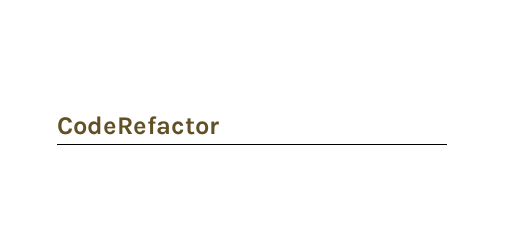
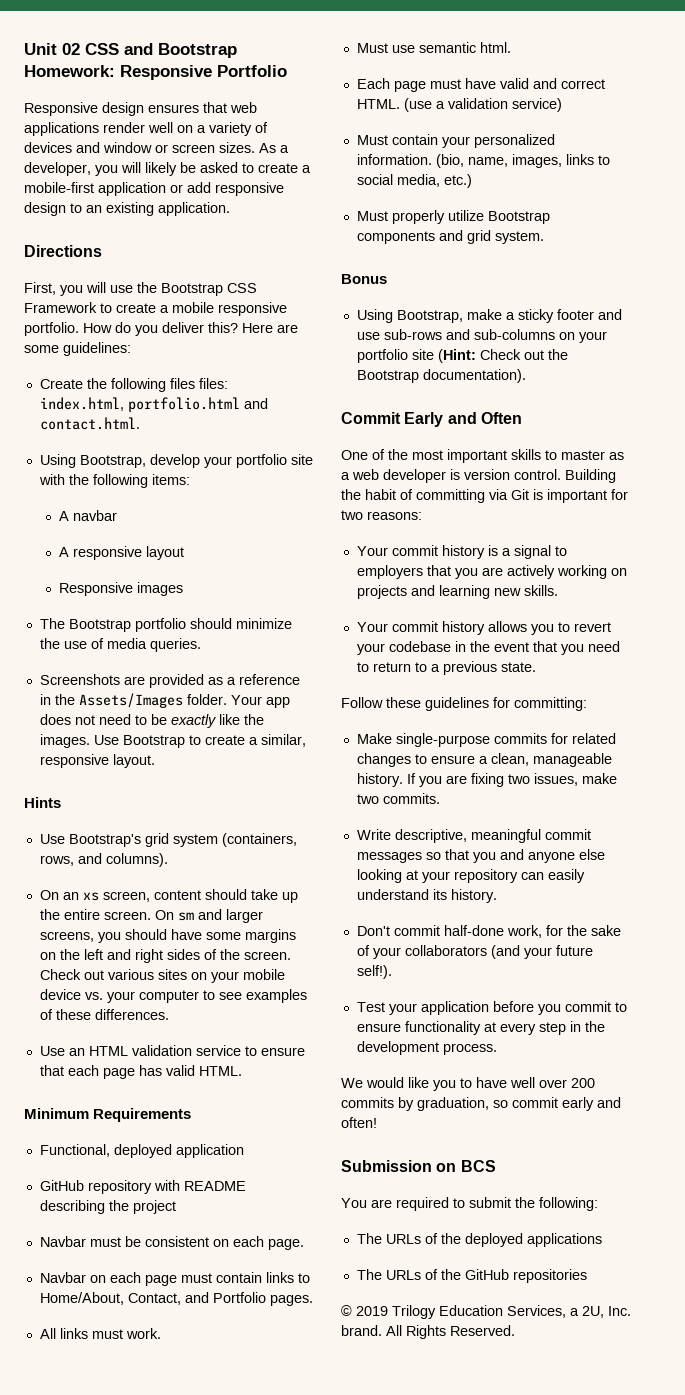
- CodeRefactor
+ Unit 02 CSS and Bootstrap Homework: Responsive Portfolio
+ Responsive design ensures that web applications render well on a variety of devices and window or screen sizes. As a developer, you will likely be asked to create a mobile-first application or add responsive design to an existing application.
+ Directions
+ First, you will use the Bootstrap CSS Framework to create a mobile responsive portfolio. How do you deliver this? Here are some guidelines:
+ Create the following files files: index.html, portfolio.html and contact.html.
+ Using Bootstrap, develop your portfolio site with the following items:
+ A navbar
+ A responsive layout
+ Responsive images
+ The Bootstrap portfolio should minimize the use of media queries.
+ Screenshots are provided as a reference in the Assets/Images folder. Your app does not need to be exactly like the images. Use Bootstrap to create a similar, responsive layout.
+ Hints
+ Use Bootstrap's grid system (containers, rows, and columns).
+ On an xs screen, content should take up the entire screen. On sm and larger screens, you should have some margins on the left and right sides of the screen. Check out various sites on your mobile device vs. your computer to see examples of these differences.
+ Use an HTML validation service to ensure that each page has valid HTML.
+ Minimum Requirements
+ Functional, deployed application
+ GitHub repository with README describing the project
+ Navbar must be consistent on each page.
+ Navbar on each page must contain links to Home/About, Contact, and Portfolio pages.
+ All links must work.
+ Must use semantic html.
+ Each page must have valid and correct HTML. (use a validation service)
+ Must contain your personalized information. (bio, name, images, links to social media, etc.)
+ Must properly utilize Bootstrap components and grid system.
+ Bonus
+ Using Bootstrap, make a sticky footer and use sub-rows and sub-columns on your portfolio site (Hint: Check out the Bootstrap documentation).
+ Commit Early and Often
+ One of the most important skills to master as a web developer is version control. Building the habit of committing via Git is important for two reasons:
+ Your commit history is a signal to employers that you are actively working on projects and learning new skills.
+ Your commit history allows you to revert your codebase in the event that you need to return to a previous state.
+ Follow these guidelines for committing:
+ Make single-purpose commits for related changes to ensure a clean, manageable history. If you are fixing two issues, make two commits.
+ Write descriptive, meaningful commit messages so that you and anyone else looking at your repository can easily understand its history.
+ Don't commit half-done work, for the sake of your collaborators (and your future self!).
+ Test your application before you commit to ensure functionality at every step in the development process.
+ We would like you to have well over 200 commits by graduation, so commit early and often!
+ Submission on BCS
+ You are required to submit the following:
+ The URLs of the deployed applications
+ The URLs of the GitHub repositories
+ © 2019 Trilogy Education Services, a 2U, Inc. brand. All Rights Reserved.

